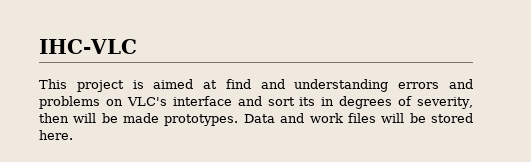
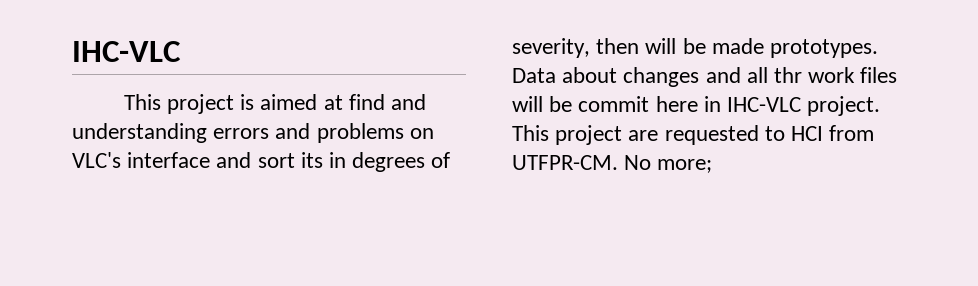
- Data and work files will be stored here.
+ Data about changes and all thr work files will be commit here in IHC-VLC project. This project are requested to HCI from UTFPR-CM. No more;

